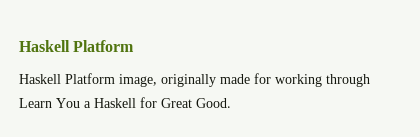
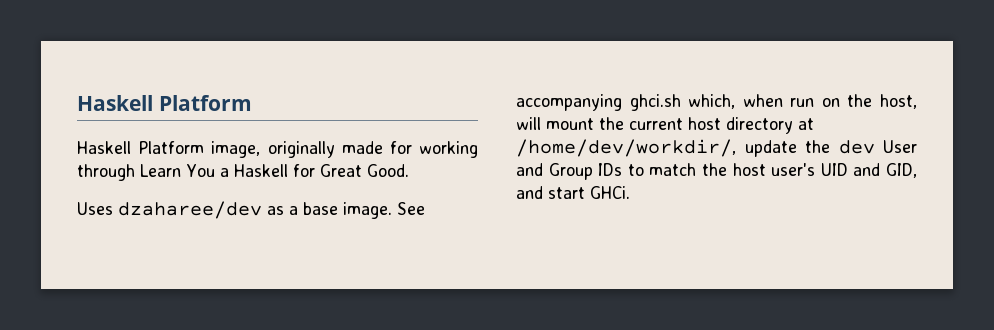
+ Uses dzaharee/dev as a base image. See accompanying ghci.sh which, when run on the host, will mount the current host directory at /home/dev/workdir/, update the dev User and Group IDs to match the host user's UID and GID, and start GHCi.

